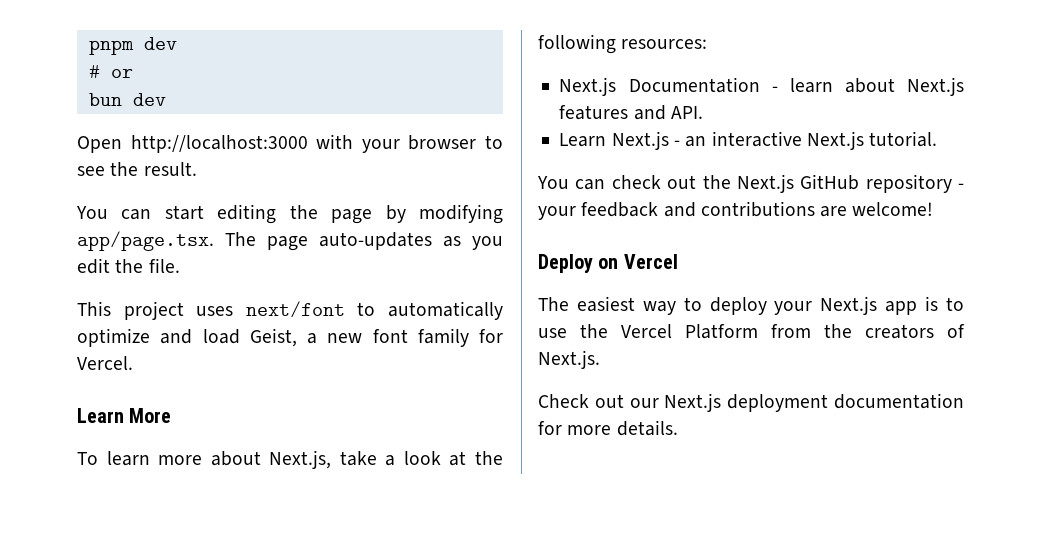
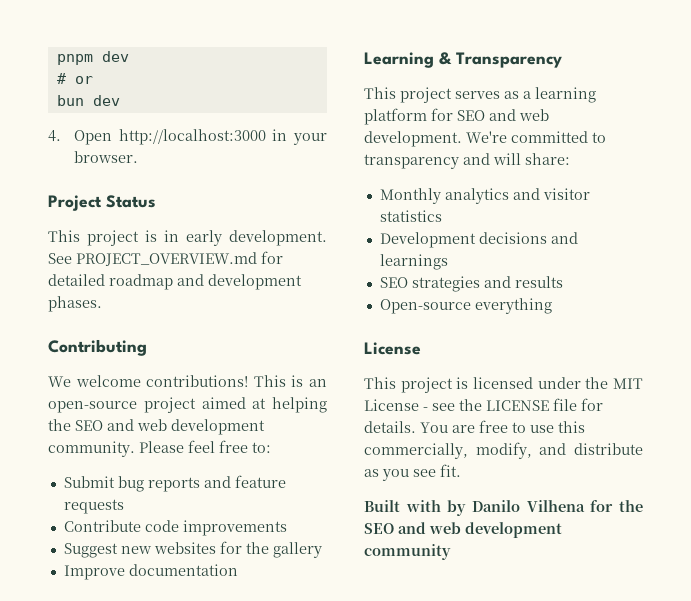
- Open http://localhost:3000 with your browser to see the result.
- You can start editing the page by modifying app/page.tsx. The page auto-updates as you edit the file.
- This project uses next/font to automatically optimize and load Geist, a new font family for Vercel.
- Learn More
- To learn more about Next.js, take a look at the following resources:
- Next.js Documentation - learn about Next.js features and API.
- Learn Next.js - an interactive Next.js tutorial.
- You can check out the Next.js GitHub repository - your feedback and contributions are welcome!
- Deploy on Vercel
- The easiest way to deploy your Next.js app is to use the Vercel Platform from the creators of Next.js.
- Check out our Next.js deployment documentation for more details.
+ 4. Open http://localhost:3000 in your browser.
+ Project Status
+ This project is in early development. See PROJECT_OVERVIEW.md for detailed roadmap and development phases.
+ Contributing
+ We welcome contributions! This is an open-source project aimed at helping the SEO and web development community. Please feel free to:
+ Submit bug reports and feature requests
+ Contribute code improvements
+ Suggest new websites for the gallery
+ Improve documentation
+ Learning & Transparency
+ This project serves as a learning platform for SEO and web development. We're committed to transparency and will share:
+ Monthly analytics and visitor statistics
+ Development decisions and learnings
+ SEO strategies and results
+ Open-source everything
+ License
+ This project is licensed under the MIT License - see the LICENSE file for details. You are free to use this commercially, modify, and distribute as you see fit.
+ Built with by Danilo Vilhena for the SEO and web development community

